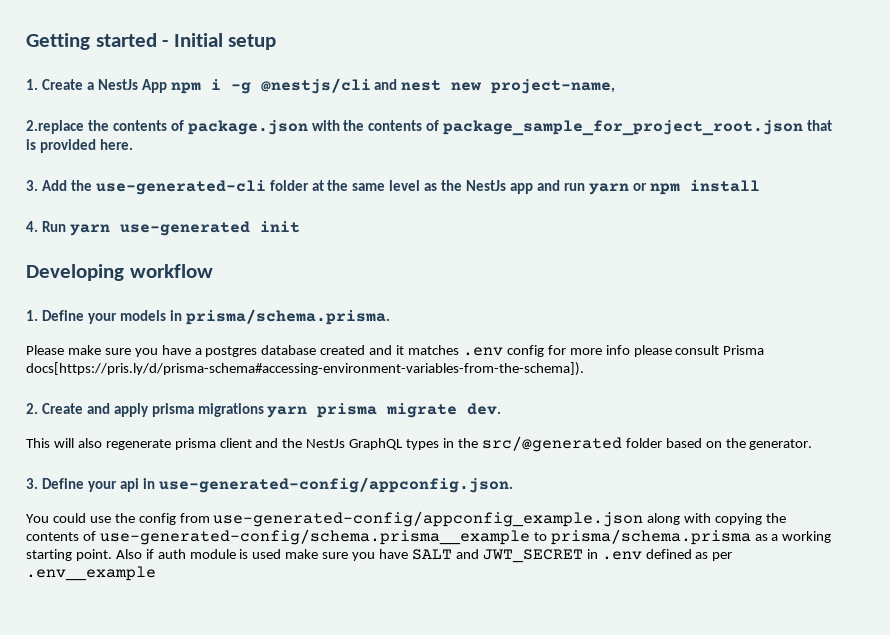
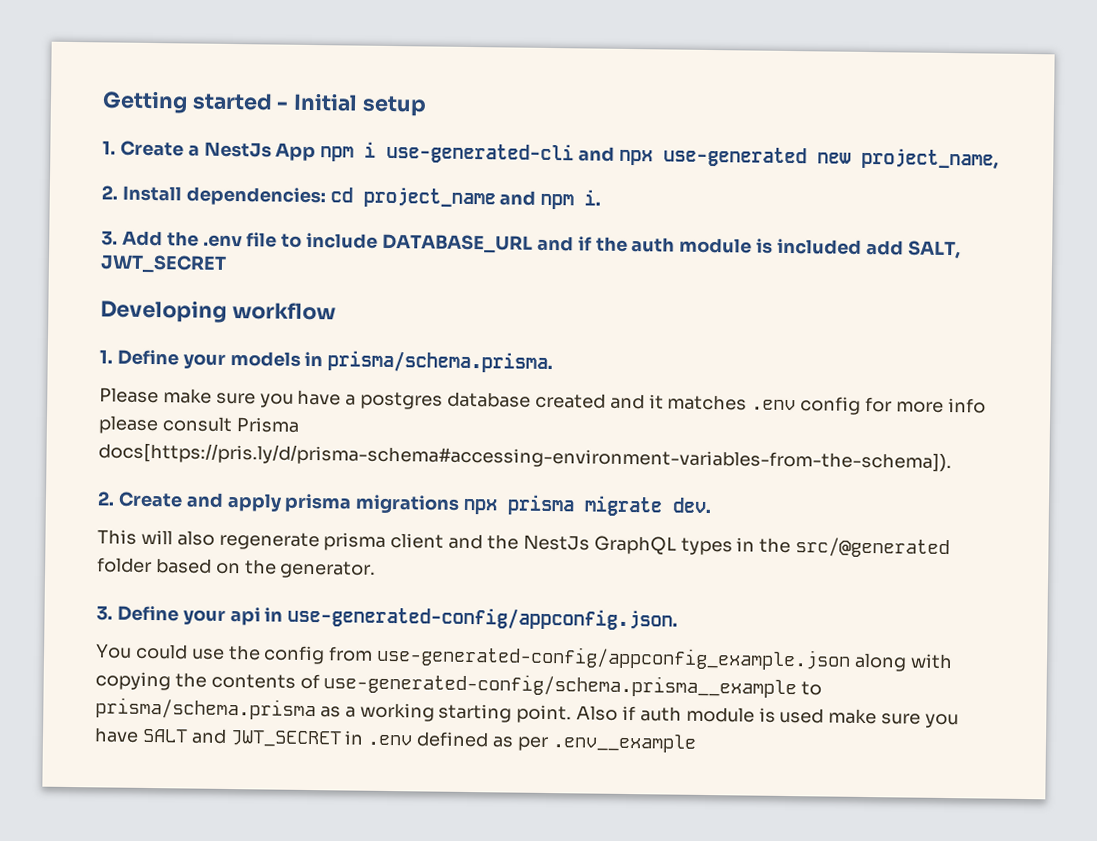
- 1. Create a NestJs App npm i -g @nestjs/cli and nest new project-name,
- 2.replace the contents of package.json with the contents of package_sample_for_project_root.json that is provided here.
- 3. Add the use-generated-cli folder at the same level as the NestJs app and run yarn or npm install
- 4. Run yarn use-generated init
+ 1. Create a NestJs App npm i use-generated-cli and npx use-generated new project_name,
+ 2. Install dependencies: cd project_name and npm i.
+ 3. Add the .env file to include DATABASE_URL and if the auth module is included add SALT, JWT_SECRET
- 2. Create and apply prisma migrations yarn prisma migrate dev.
+ 2. Create and apply prisma migrations npx prisma migrate dev.

